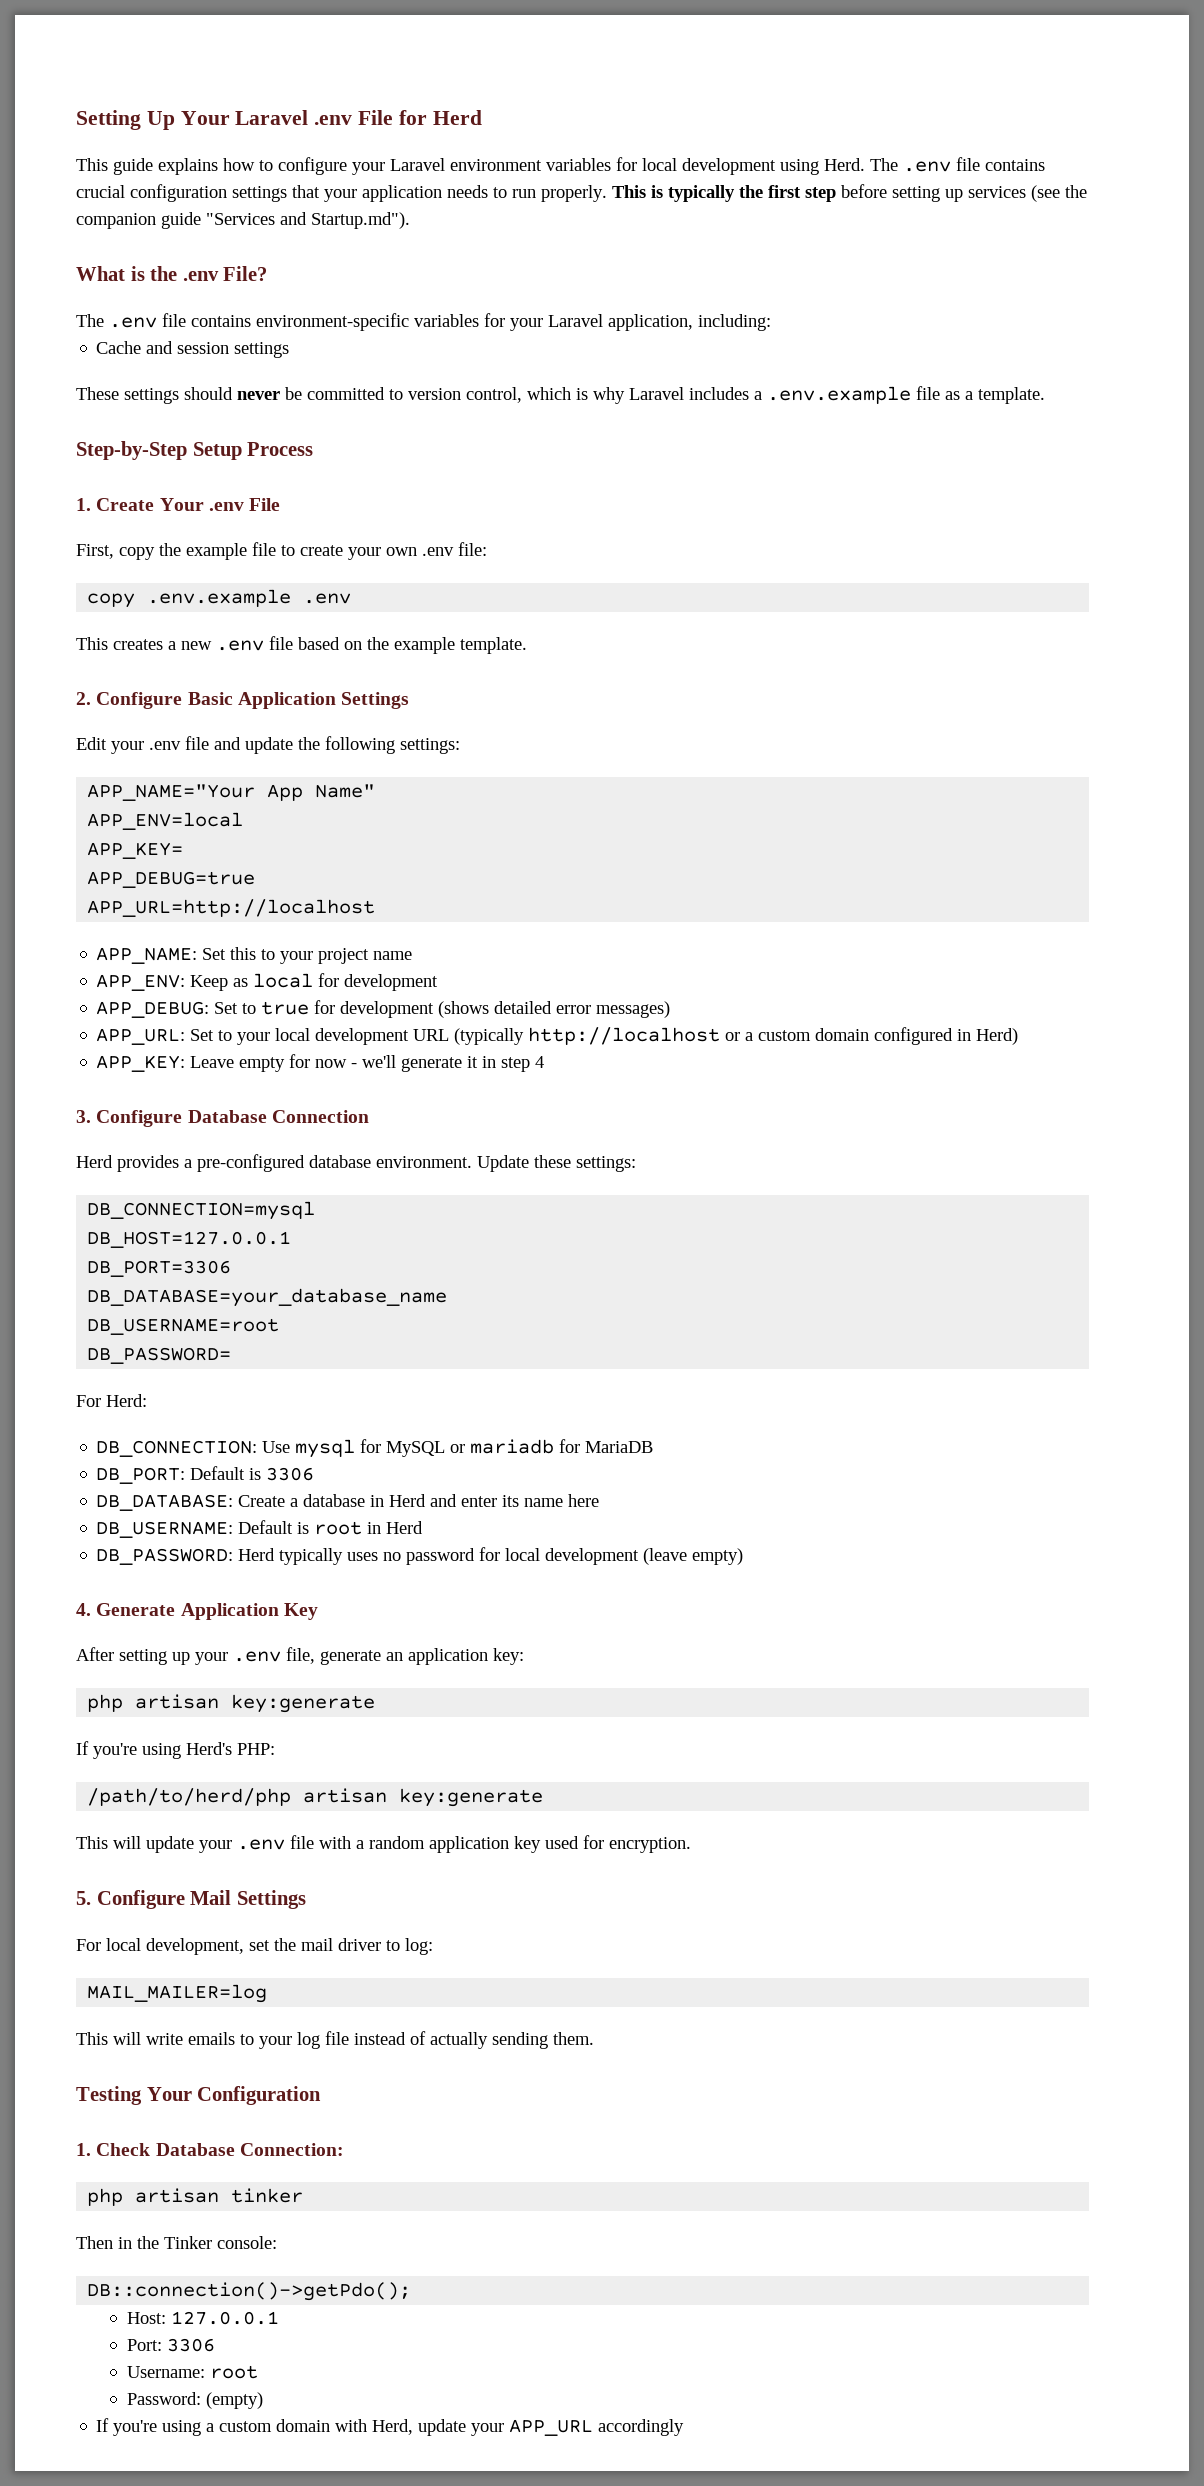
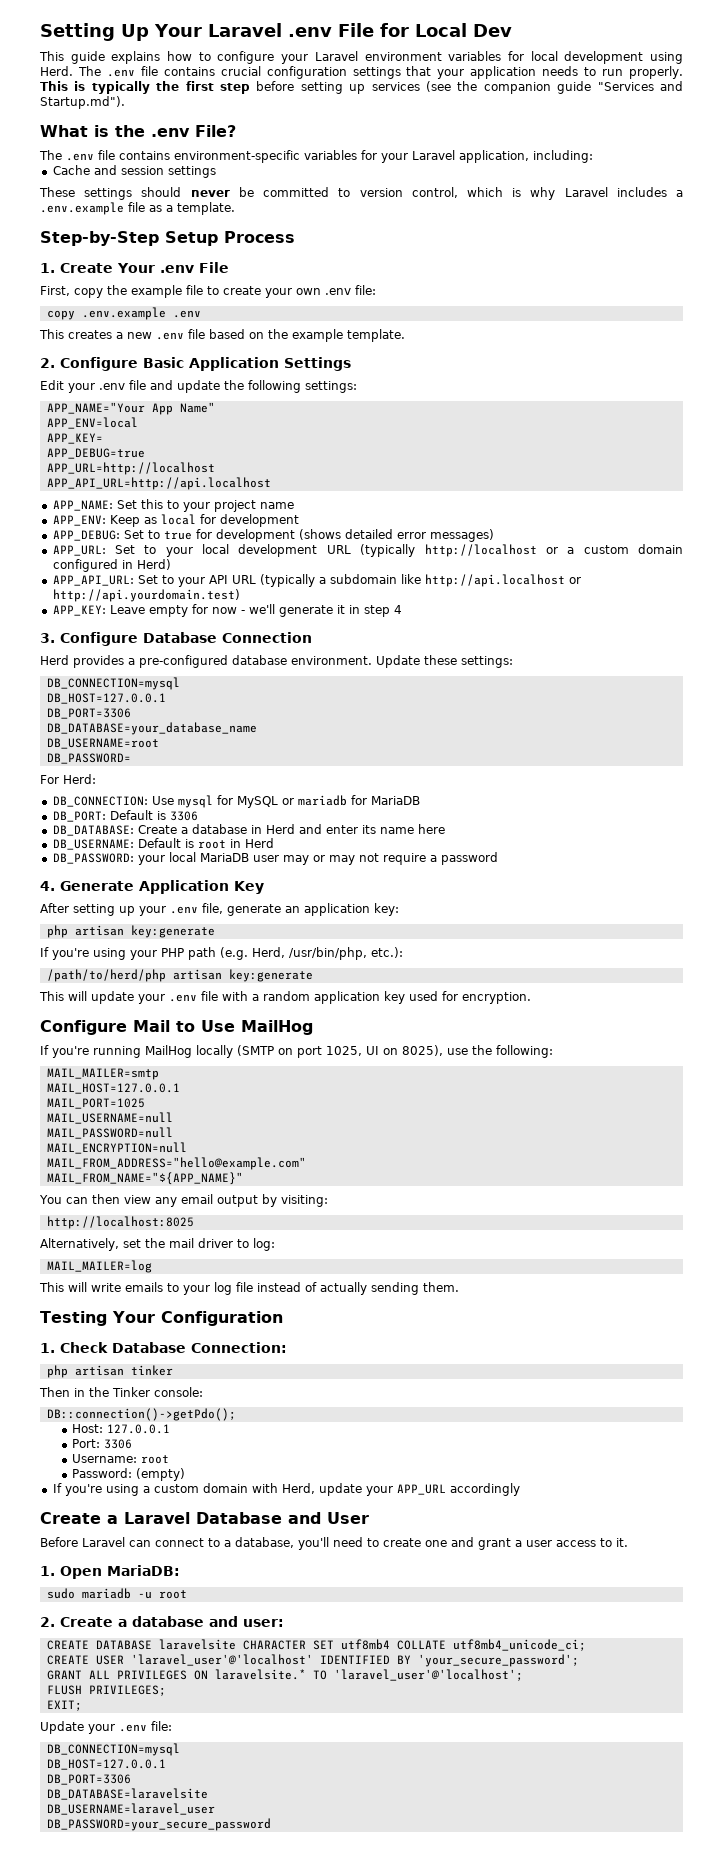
- Setting Up Your Laravel .env File for Herd
+ Setting Up Your Laravel .env File for Local Dev
+ APP_API_URL=http://api.localhost
+ APP_API_URL: Set to your API URL (typically a subdomain like http://api.localhost or http://api.yourdomain.test)
- DB_PASSWORD: Herd typically uses no password for local development (leave empty)
+ DB_PASSWORD: your local MariaDB user may or may not require a password
- If you're using Herd's PHP:
+ If you're using your PHP path (e.g. Herd, /usr/bin/php, etc.):
- 5. Configure Mail Settings
- For local development, set the mail driver to log:
+ Configure Mail to Use MailHog
+ If you're running MailHog locally (SMTP on port 1025, UI on 8025), use the following:
+ MAIL_MAILER=smtp
+ MAIL_HOST=127.0.0.1
+ MAIL_PORT=1025
+ MAIL_USERNAME=null
+ MAIL_PASSWORD=null
+ MAIL_ENCRYPTION=null
+ MAIL_FROM_ADDRESS="hello@example.com"
+ MAIL_FROM_NAME="${APP_NAME}"
+ You can then view any email output by visiting:
+ http://localhost:8025
+ Alternatively, set the mail driver to log:
+ Create a Laravel Database and User
+ Before Laravel can connect to a database, you'll need to create one and grant a user access to it.
+ 1. Open MariaDB:
+ sudo mariadb -u root
+ 2. Create a database and user:
+ CREATE DATABASE laravelsite CHARACTER SET utf8mb4 COLLATE utf8mb4_unicode_ci;
+ CREATE USER 'laravel_user'@'localhost' IDENTIFIED BY 'your_secure_password';
+ GRANT ALL PRIVILEGES ON laravelsite.* TO 'laravel_user'@'localhost';
+ FLUSH PRIVILEGES;
+ EXIT;
+ Update your .env file:
+ DB_CONNECTION=mysql
+ DB_HOST=127.0.0.1
+ DB_PORT=3306
+ DB_DATABASE=laravelsite
+ DB_USERNAME=laravel_user
+ DB_PASSWORD=your_secure_password

